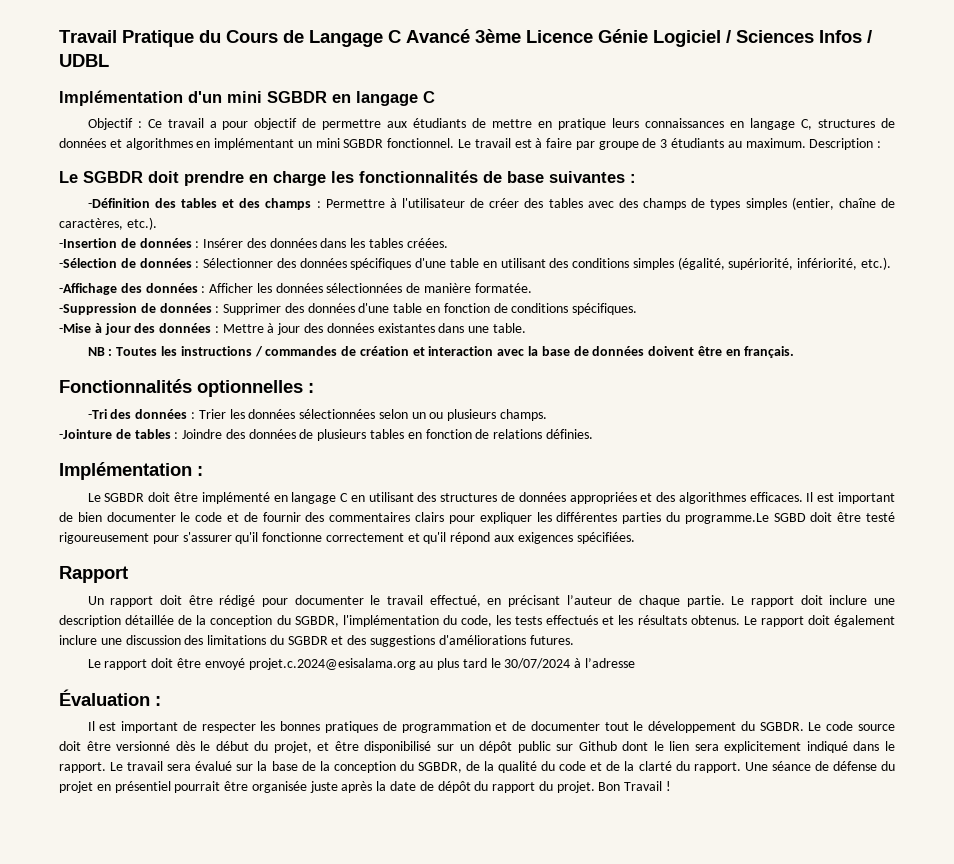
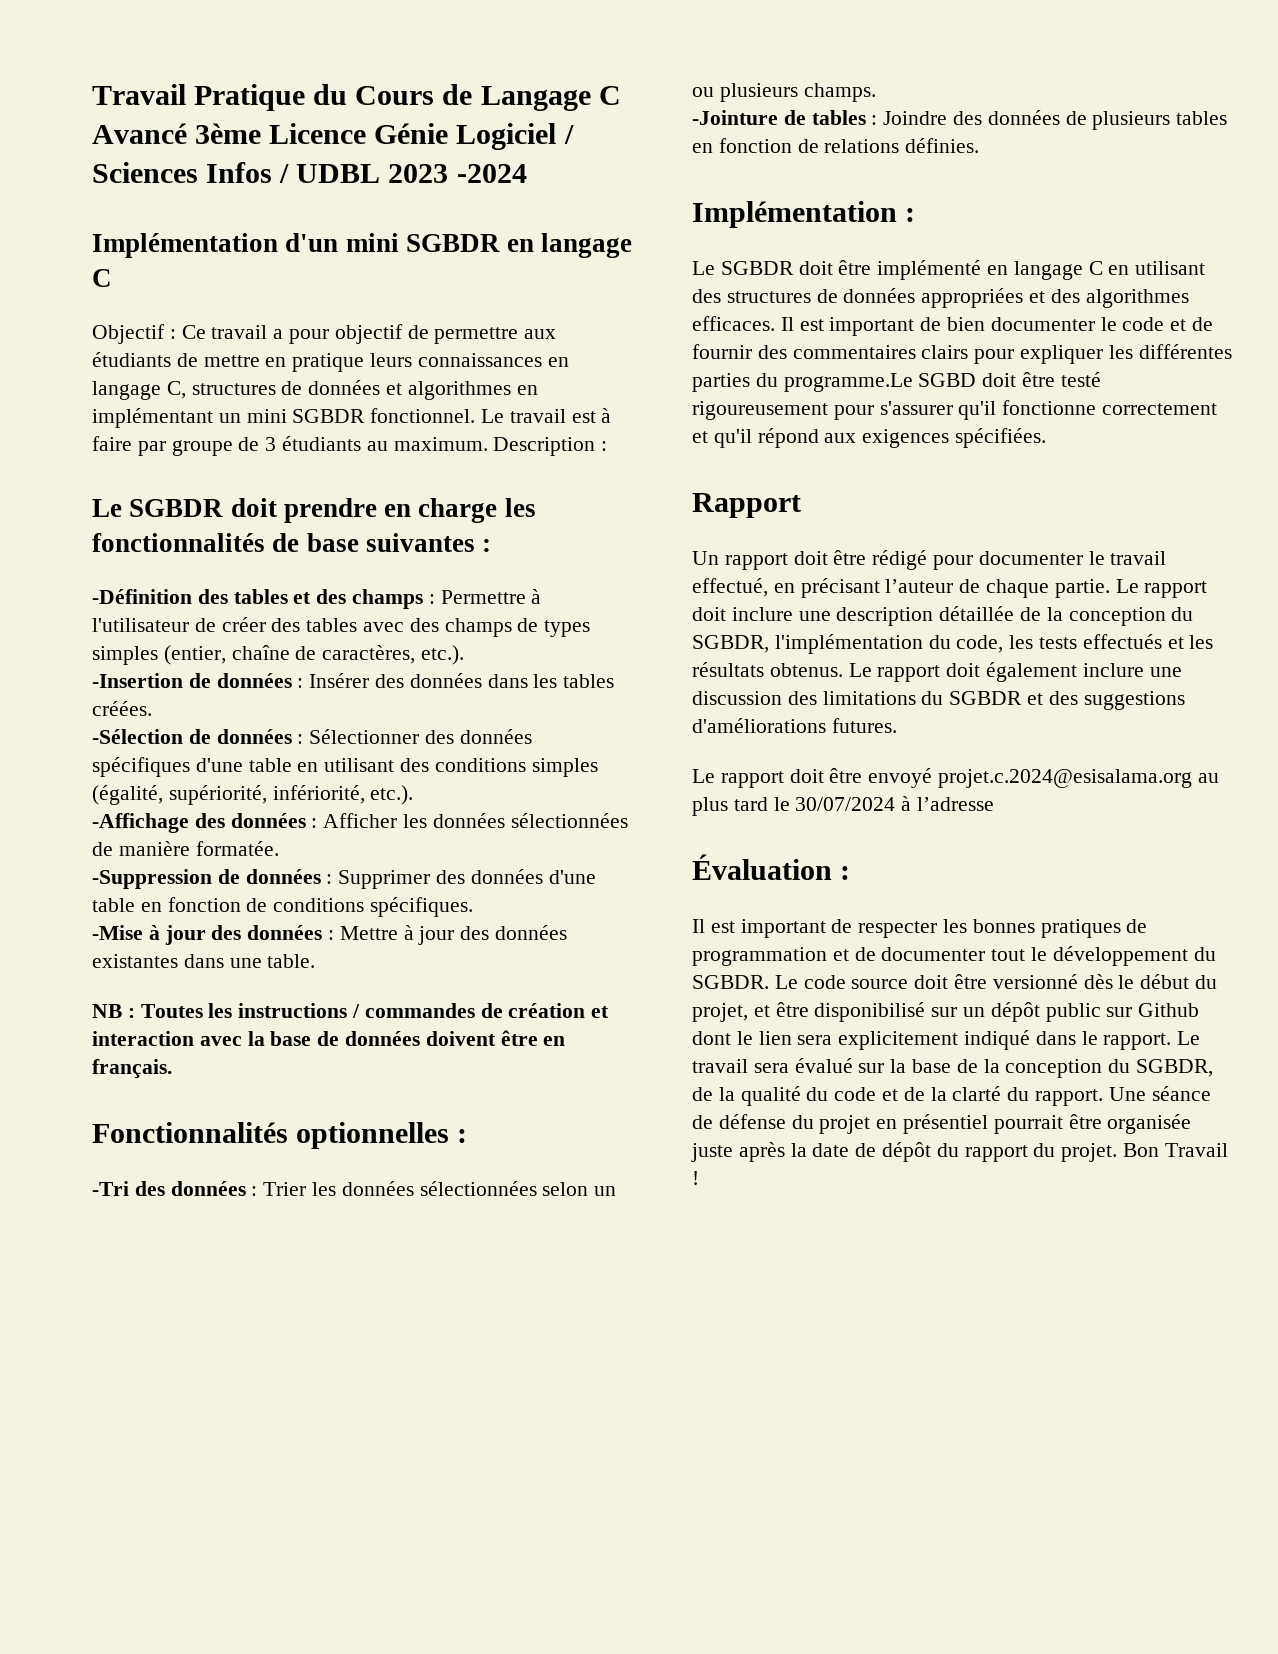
- Travail Pratique du Cours de Langage C Avancé 3ème Licence Génie Logiciel / Sciences Infos / UDBL
+ Travail Pratique du Cours de Langage C Avancé 3ème Licence Génie Logiciel / Sciences Infos / UDBL 2023 -2024

